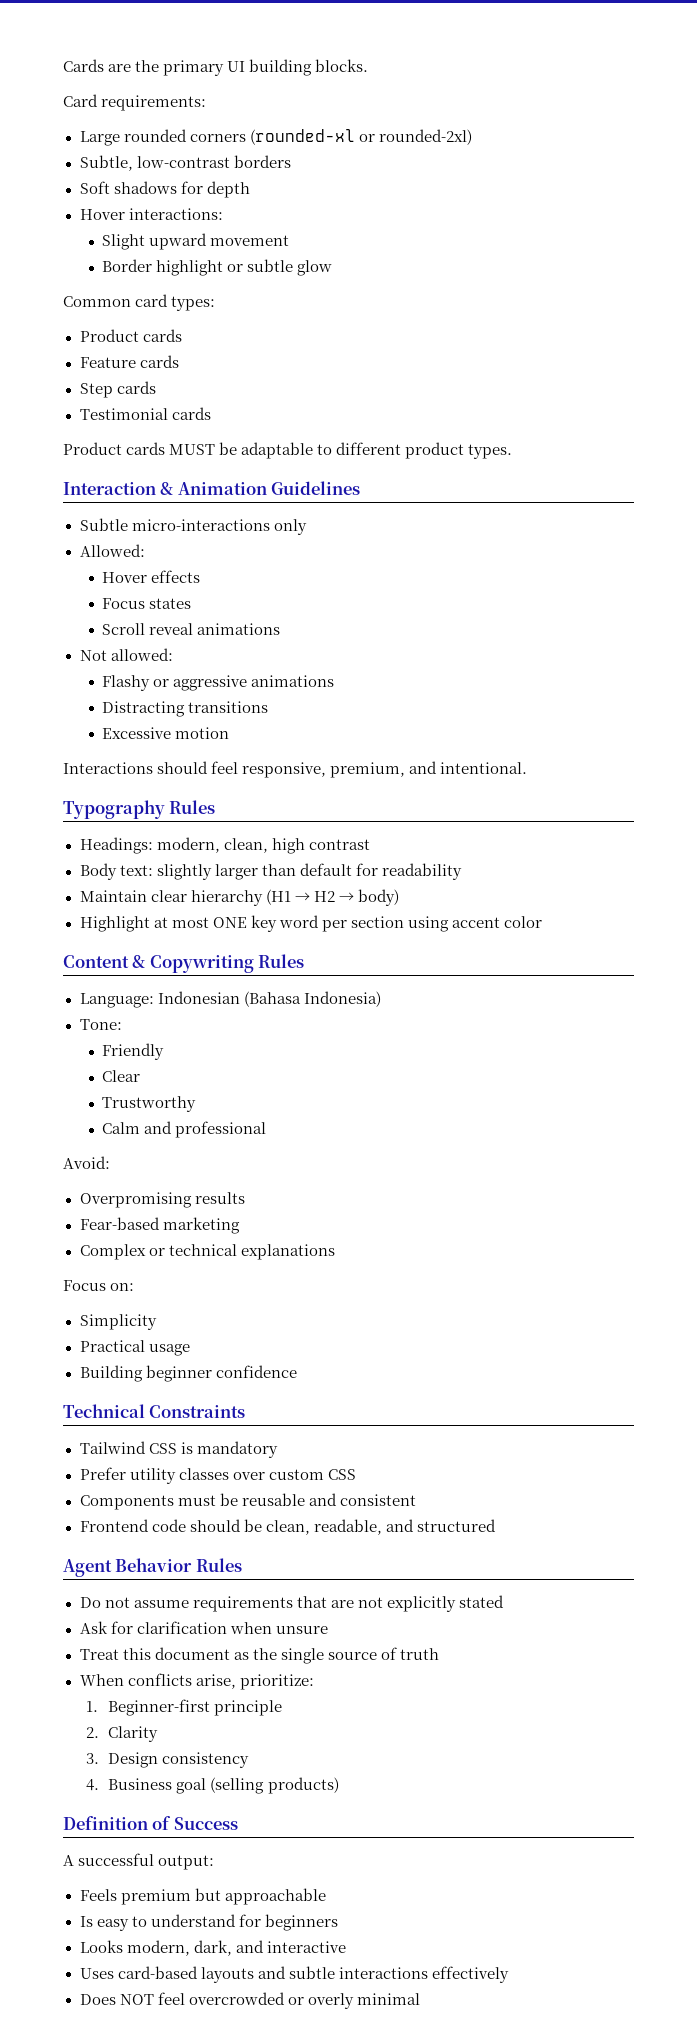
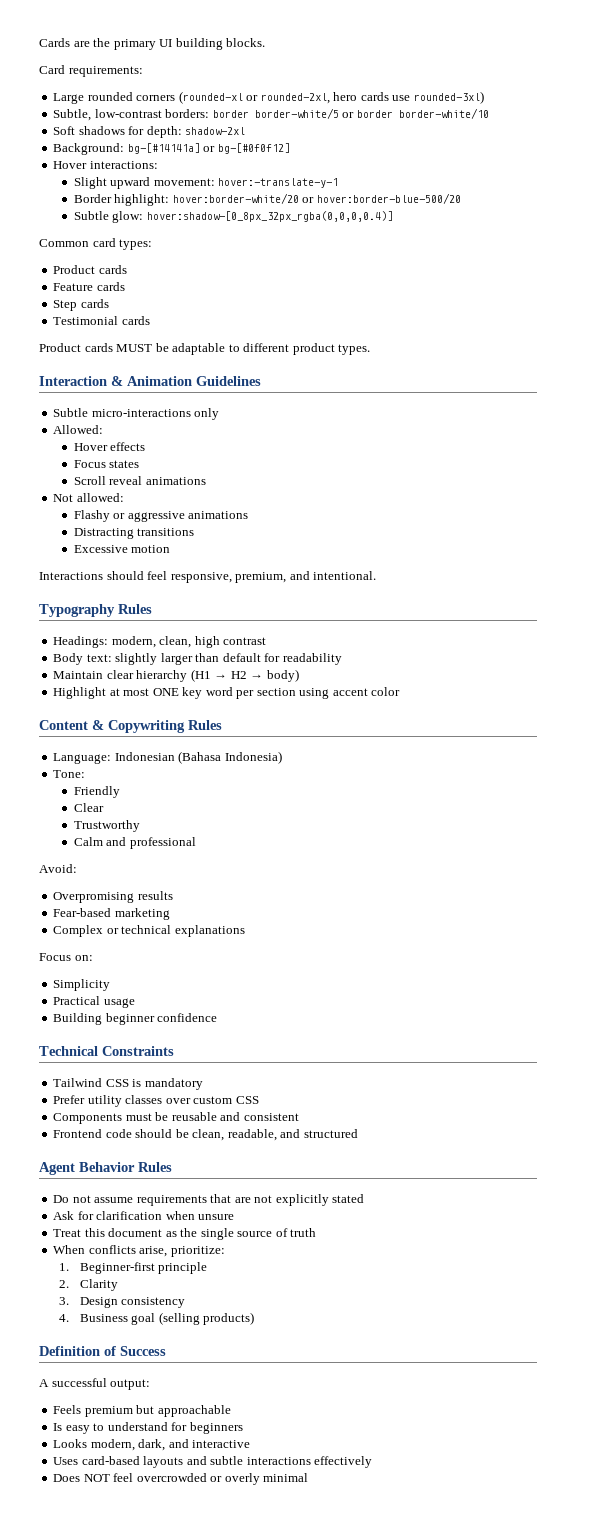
- Large rounded corners (rounded-xl or rounded-2xl)
- Subtle, low-contrast borders
- Soft shadows for depth
+ Large rounded corners (rounded-xl or rounded-2xl, hero cards use rounded-3xl)
+ Subtle, low-contrast borders: border border-white/5 or border border-white/10
+ Soft shadows for depth: shadow-2xl
+ Background: bg-[#14141a] or bg-[#0f0f12]
- Slight upward movement
+ Slight upward movement: hover:-translate-y-1
- Border highlight or subtle glow
+ Border highlight: hover:border-white/20 or hover:border-blue-500/20
+ Subtle glow: hover:shadow-[0_8px_32px_rgba(0,0,0,0.4)]

